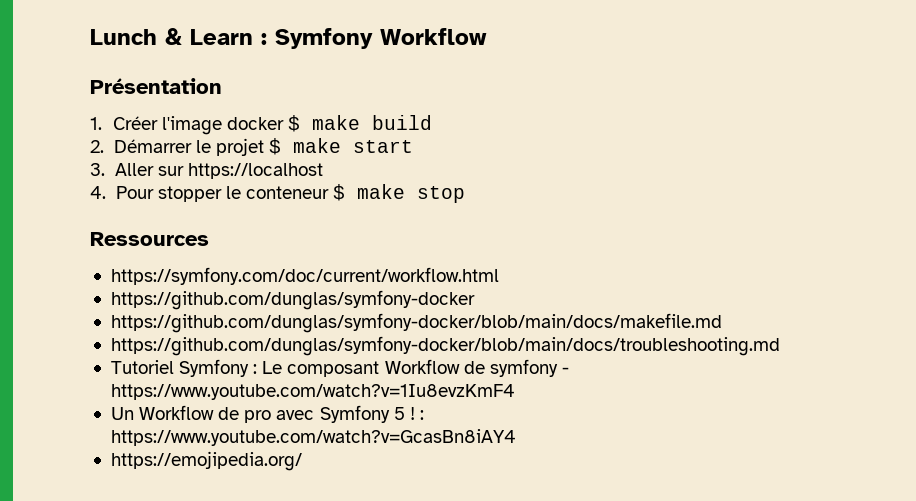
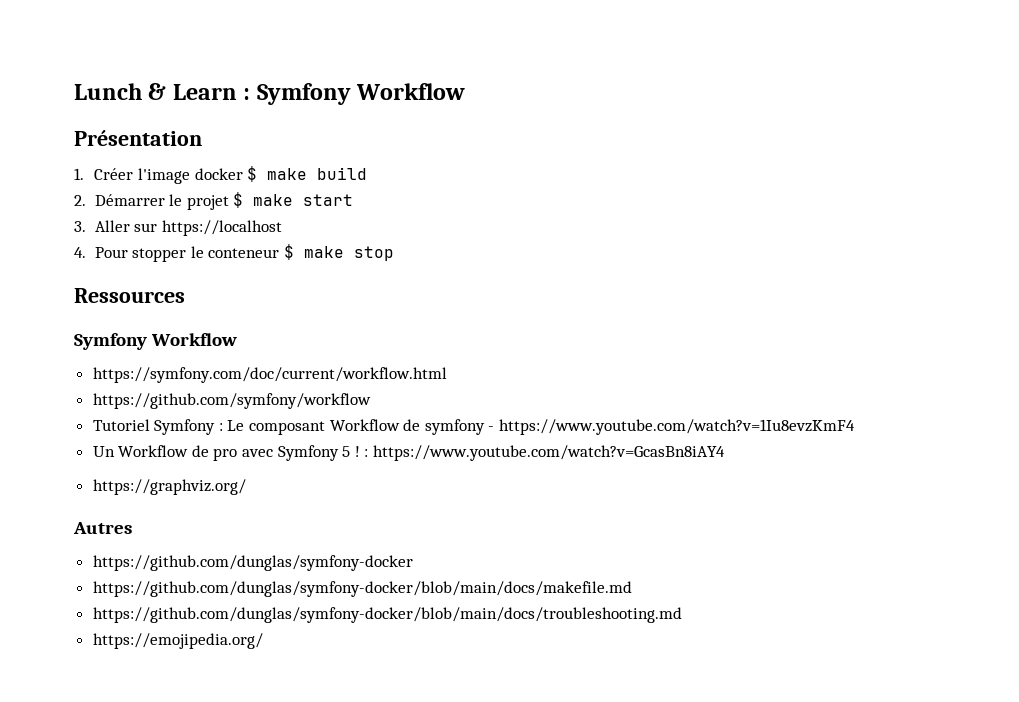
  Ressources
+ Symfony Workflow
- https://github.com/dunglas/symfony-docker
- https://github.com/dunglas/symfony-docker/blob/main/docs/makefile.md
- https://github.com/dunglas/symfony-docker/blob/main/docs/troubleshooting.md
+ https://github.com/symfony/workflow
+ https://graphviz.org/
+ Autres
+ https://github.com/dunglas/symfony-docker
+ https://github.com/dunglas/symfony-docker/blob/main/docs/makefile.md
+ https://github.com/dunglas/symfony-docker/blob/main/docs/troubleshooting.md

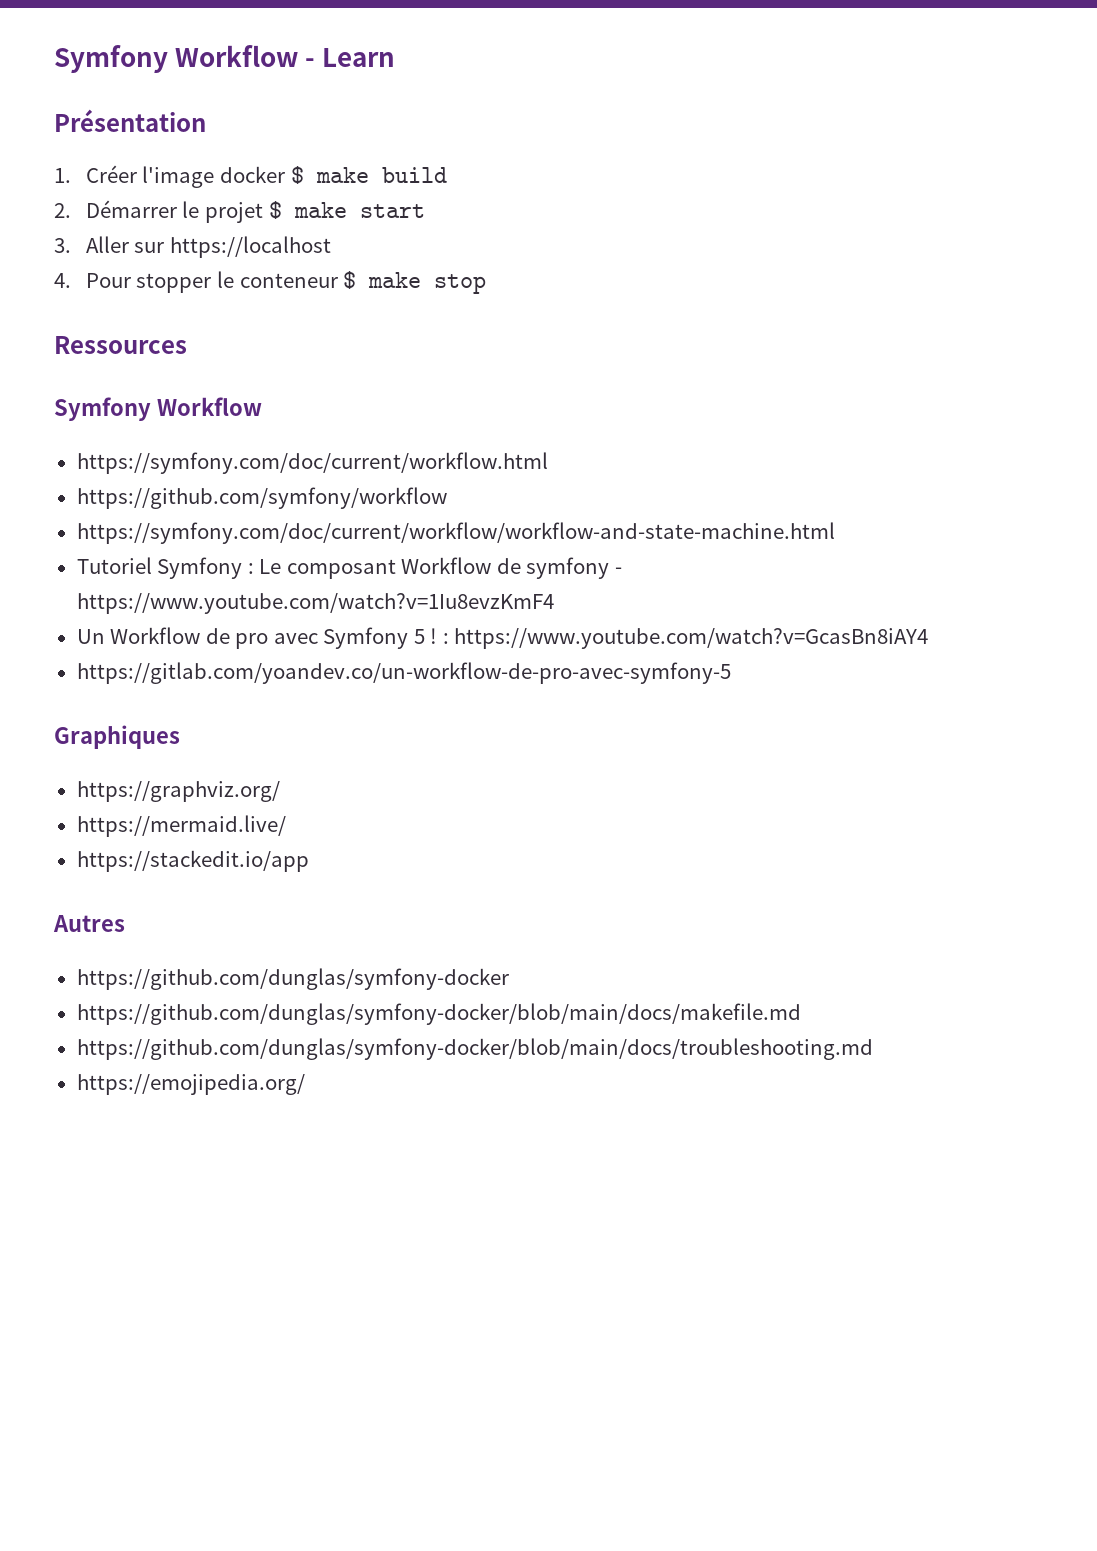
- Lunch & Learn : Symfony Workflow
+ Symfony Workflow - Learn
+ https://symfony.com/doc/current/workflow/workflow-and-state-machine.html
+ https://gitlab.com/yoandev.co/un-workflow-de-pro-avec-symfony-5
+ Graphiques
+ https://mermaid.live/
+ https://stackedit.io/app

